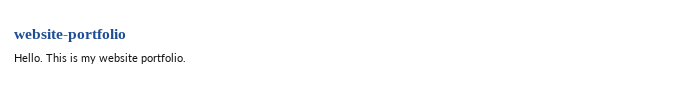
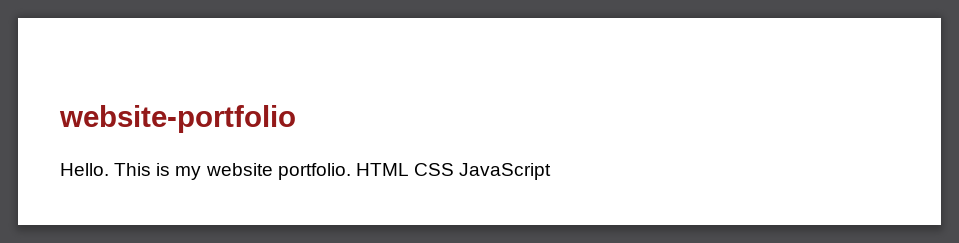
+ HTML CSS JavaScript

